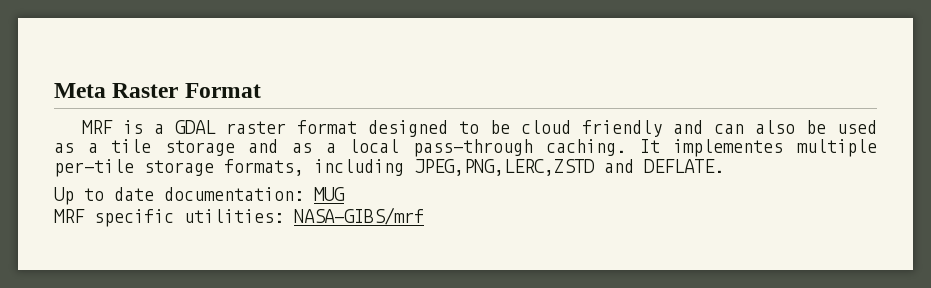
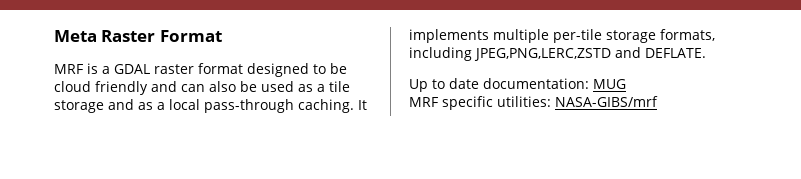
- It implementes multiple per-tile storage formats, including JPEG,PNG,LERC,ZSTD and DEFLATE.
+ It implements multiple per-tile storage formats, including JPEG,PNG,LERC,ZSTD and DEFLATE.

